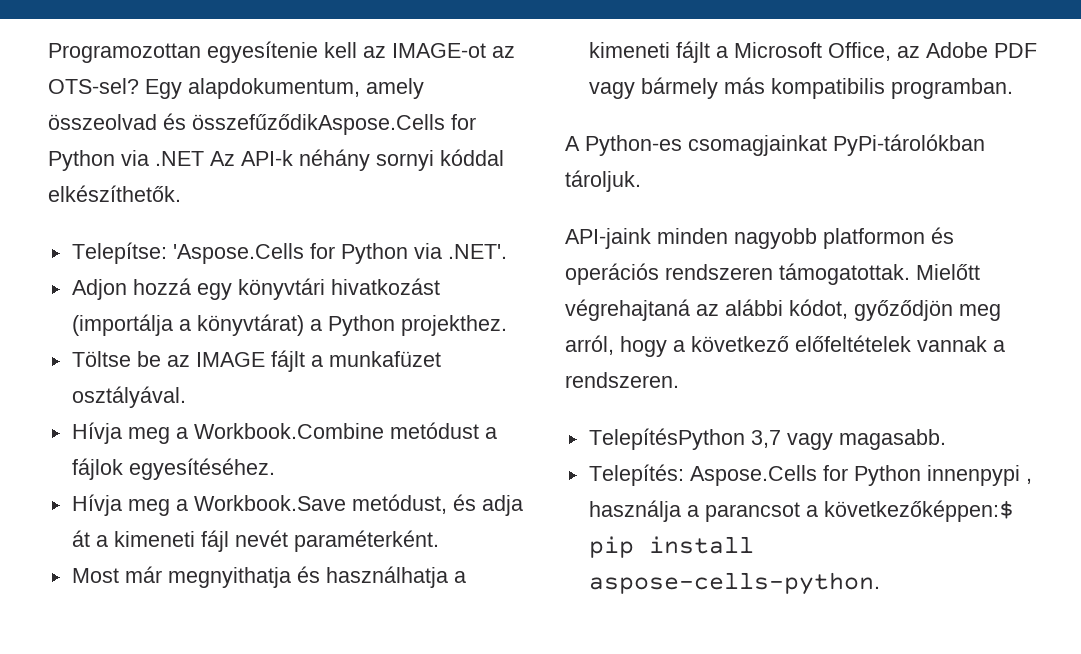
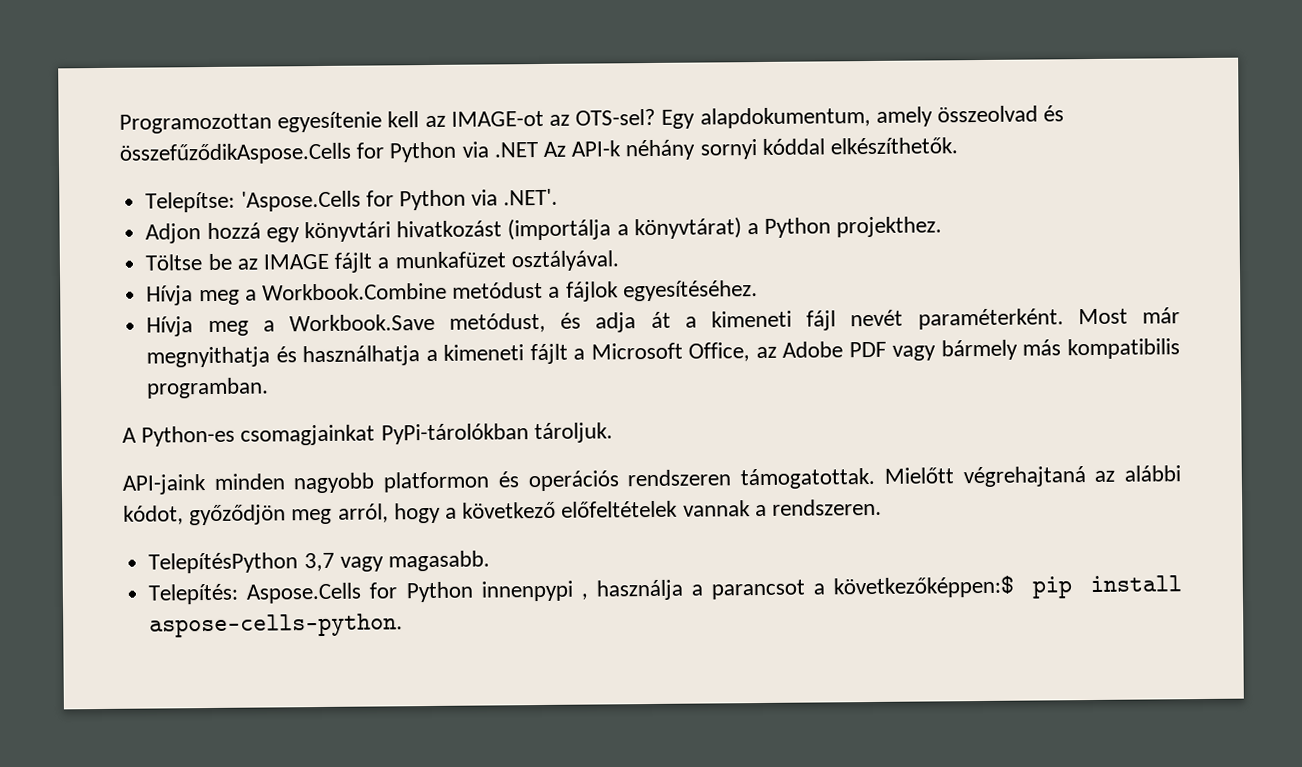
- Hívja meg a Workbook.Save metódust, és adja át a kimeneti fájl nevét paraméterként.
- Most már megnyithatja és használhatja a kimeneti fájlt a Microsoft Office, az Adobe PDF vagy bármely más kompatibilis programban.
+ Hívja meg a Workbook.Save metódust, és adja át a kimeneti fájl nevét paraméterként. Most már megnyithatja és használhatja a kimeneti fájlt a Microsoft Office, az Adobe PDF vagy bármely más kompatibilis programban.

